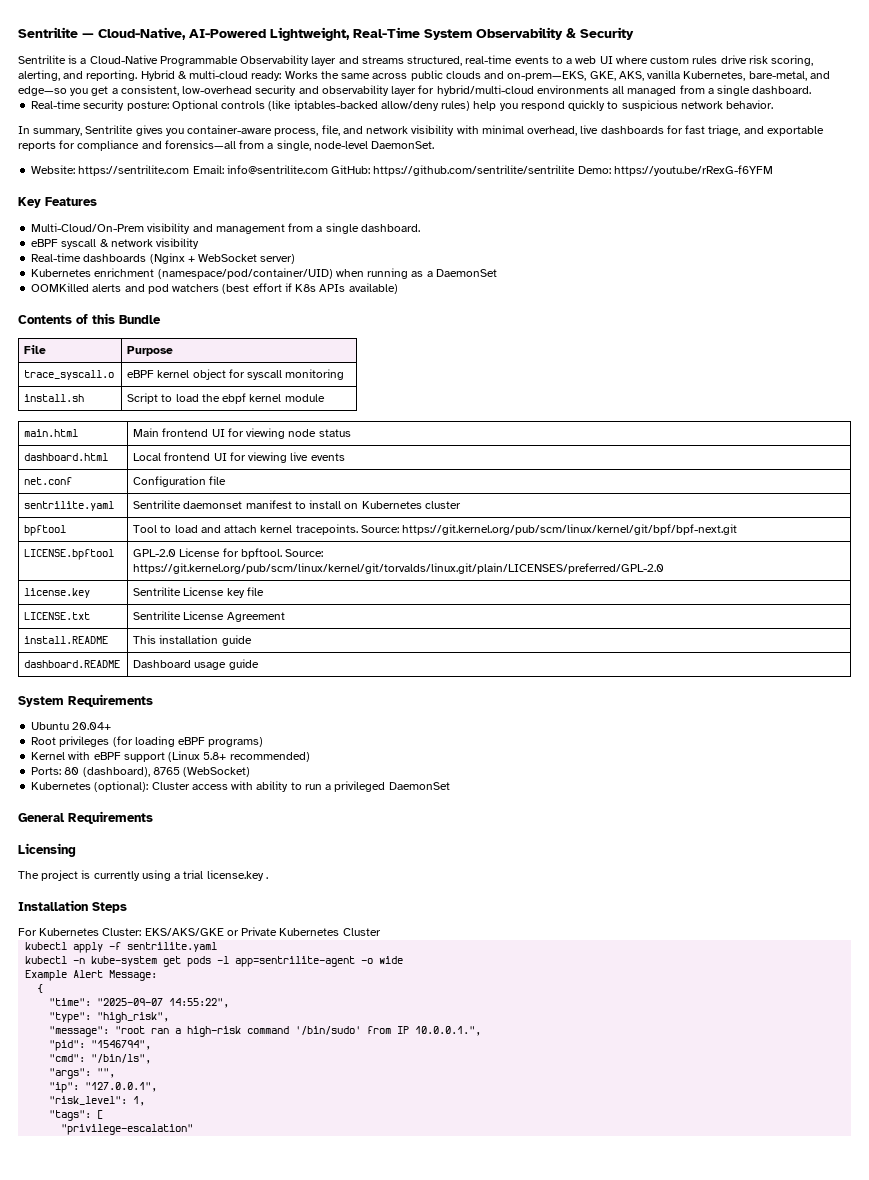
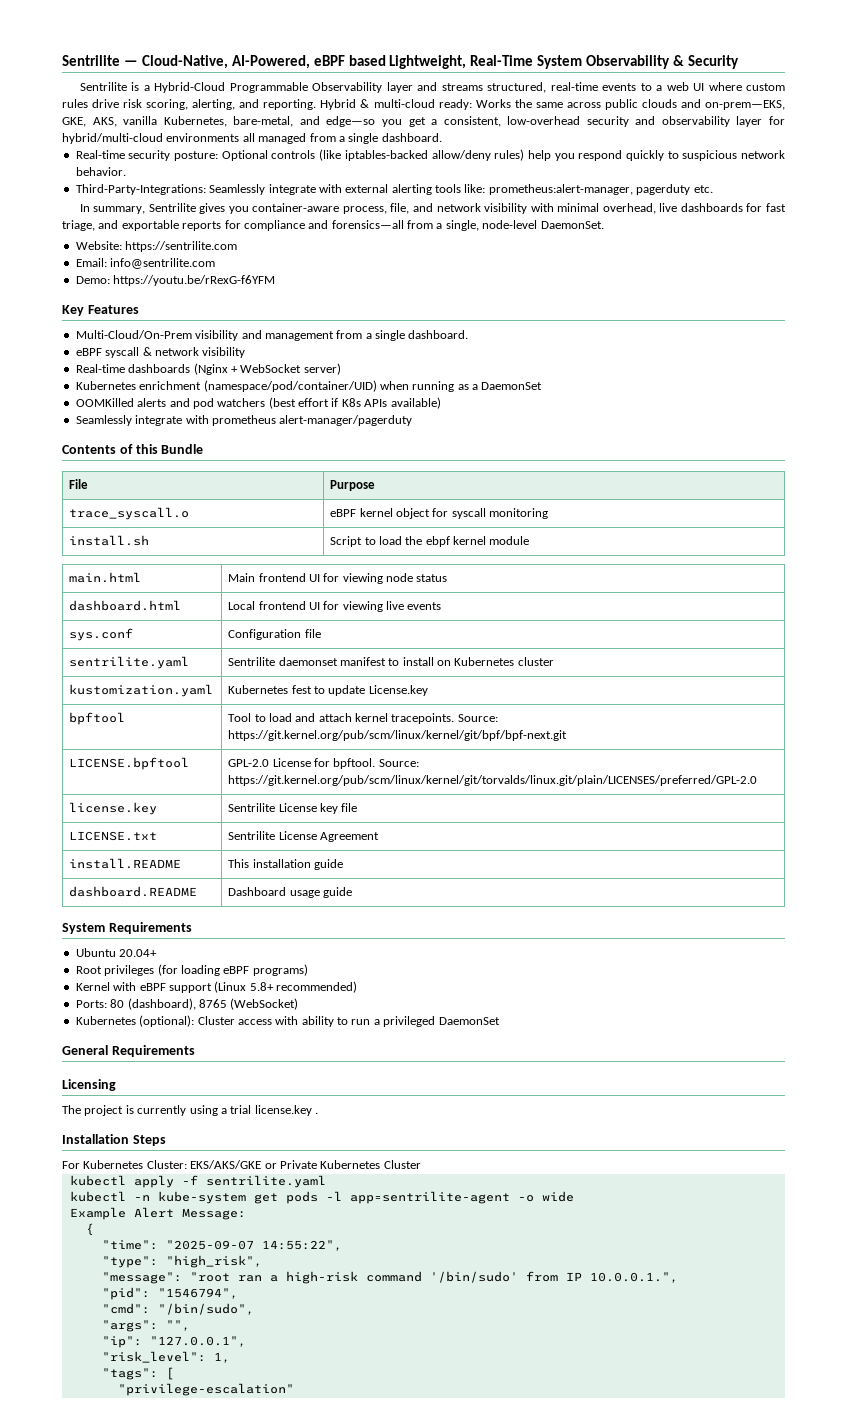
- Sentrilite — Cloud-Native, AI-Powered Lightweight, Real-Time System Observability & Security
+ Sentrilite — Cloud-Native, AI-Powered, eBPF based Lightweight, Real-Time System Observability & Security
- Sentrilite is a Cloud-Native Programmable Observability layer and streams structured, real-time events to a web UI where custom rules drive risk scoring, alerting, and reporting.
+ Sentrilite is a Hybrid-Cloud Programmable Observability layer and streams structured, real-time events to a web UI where custom rules drive risk scoring, alerting, and reporting.
+ Third-Party-Integrations: Seamlessly integrate with external alerting tools like: prometheus:alert-manager, pagerduty etc.
- Website: https://sentrilite.com Email: info@sentrilite.com GitHub: https://github.com/sentrilite/sentrilite Demo: https://youtu.be/rRexG-f6YFM
+ Website: https://sentrilite.com
+ Email: info@sentrilite.com
+ Demo: https://youtu.be/rRexG-f6YFM
+ Seamlessly integrate with prometheus alert-manager/pagerduty
- net.conf | Configuration file
+ sys.conf | Configuration file
+ kustomization.yaml | Kubernetes fest to update License.key
- "cmd": "/bin/ls",
+ "cmd": "/bin/sudo",

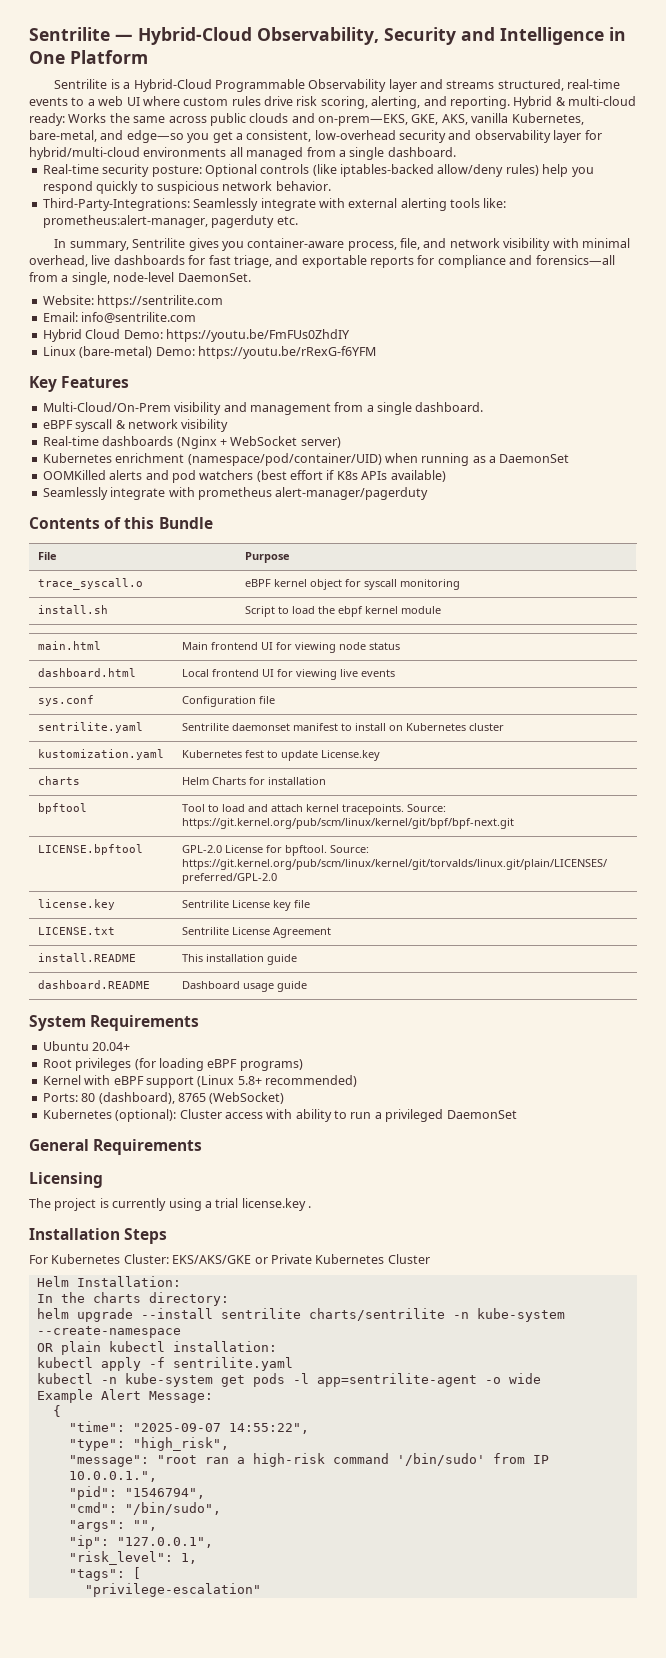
- Sentrilite — Cloud-Native, AI-Powered, eBPF based Lightweight, Real-Time System Observability & Security
+ Sentrilite — Hybrid-Cloud Observability, Security and Intelligence in One Platform
- Demo: https://youtu.be/rRexG-f6YFM
+ Hybrid Cloud Demo: https://youtu.be/FmFUs0ZhdIY
+ Linux (bare-metal) Demo: https://youtu.be/rRexG-f6YFM
+ charts | Helm Charts for installation
+ Helm Installation:
+ In the charts directory:
+ helm upgrade --install sentrilite charts/sentrilite -n kube-system --create-namespace
+ OR plain kubectl installation:

